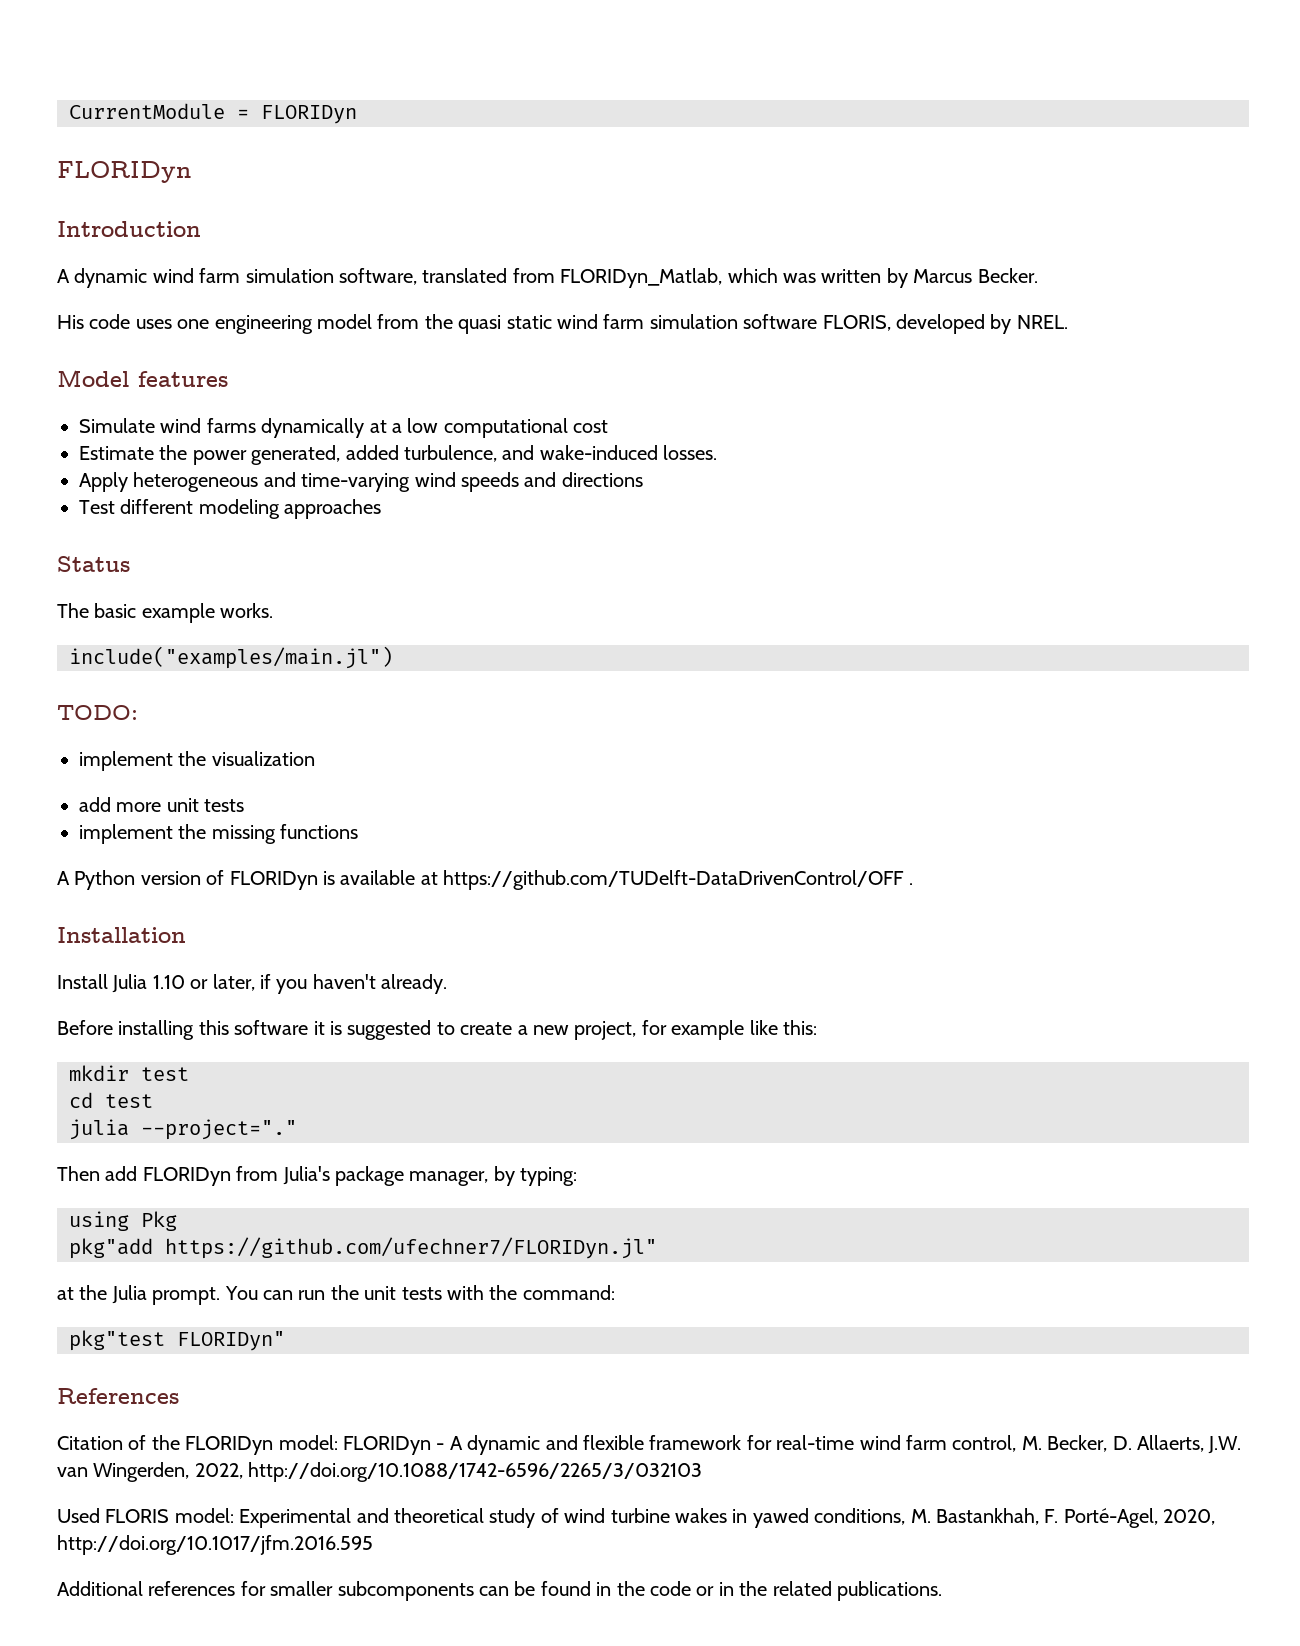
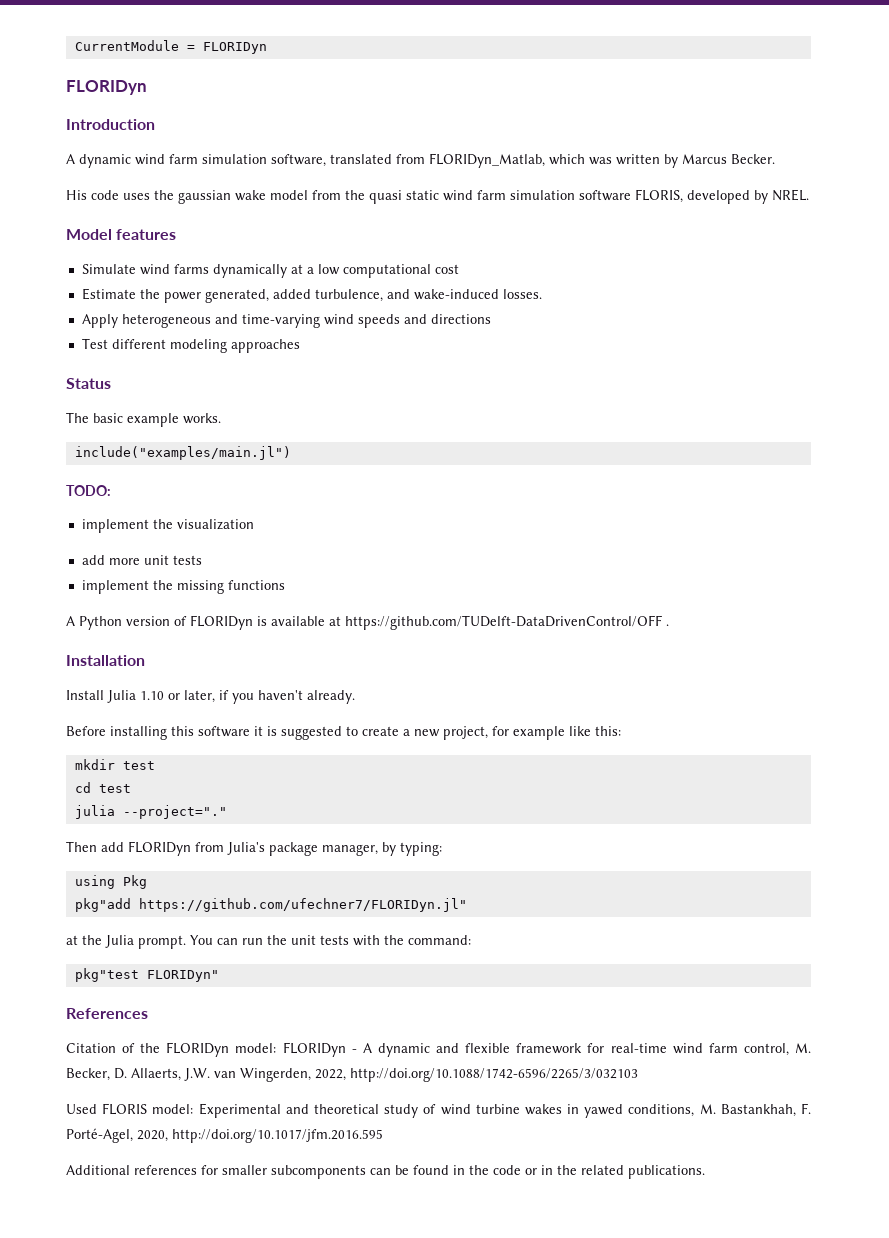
- His code uses one engineering model from the quasi static wind farm simulation software FLORIS, developed by NREL.
+ His code uses the gaussian wake model from the quasi static wind farm simulation software FLORIS, developed by NREL.

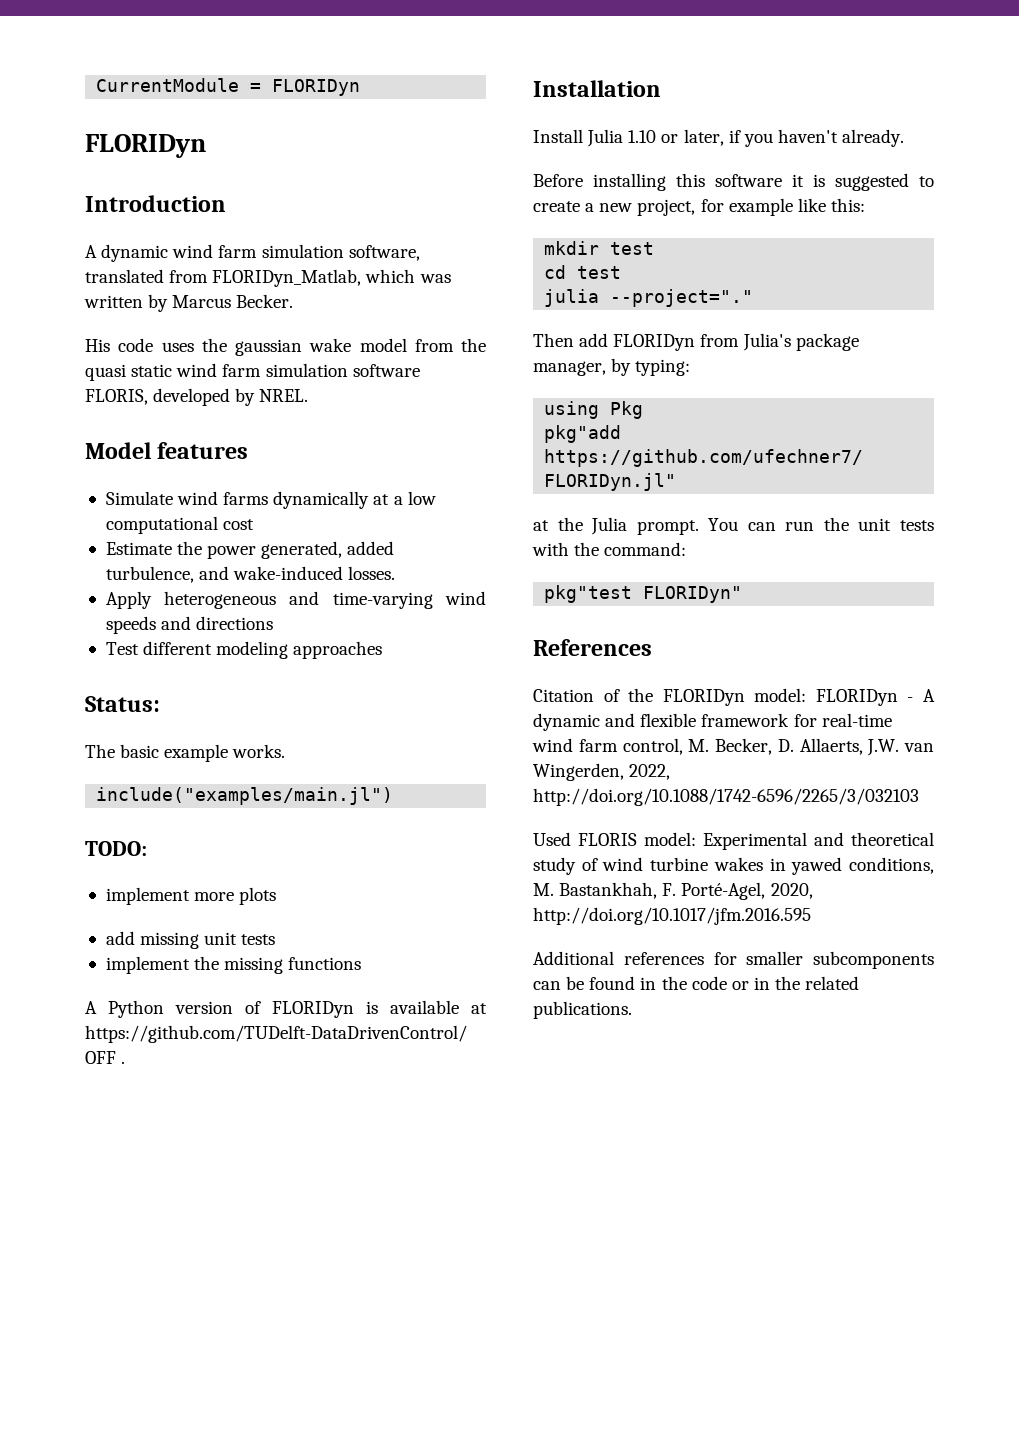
- Status
+ Status:
- implement the visualization
- add more unit tests
+ implement more plots
+ add missing unit tests

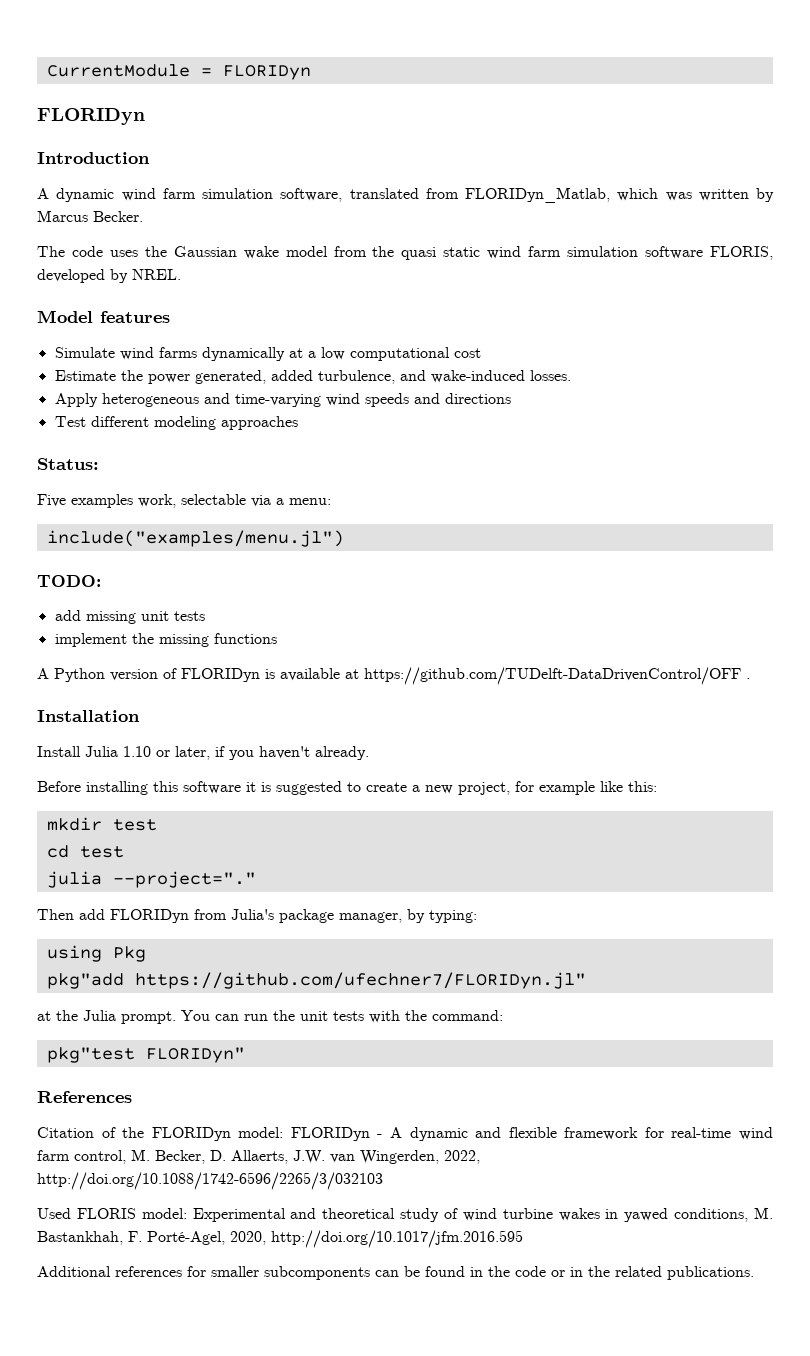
- His code uses the gaussian wake model from the quasi static wind farm simulation software FLORIS, developed by NREL.
+ The code uses the Gaussian wake model from the quasi static wind farm simulation software FLORIS, developed by NREL.
- The basic example works.
- include("examples/main.jl")
+ Five examples work, selectable via a menu:
+ include("examples/menu.jl")
  TODO:
- implement more plots

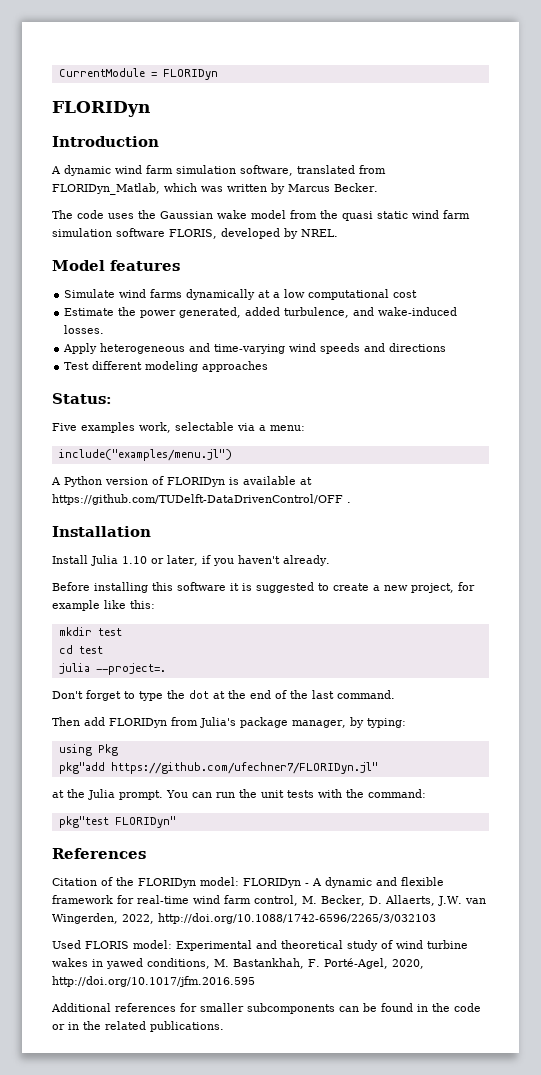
- TODO:
- add missing unit tests
- implement the missing functions
- julia --project="."
+ julia --project=.
+ Don't forget to type the dot at the end of the last command.

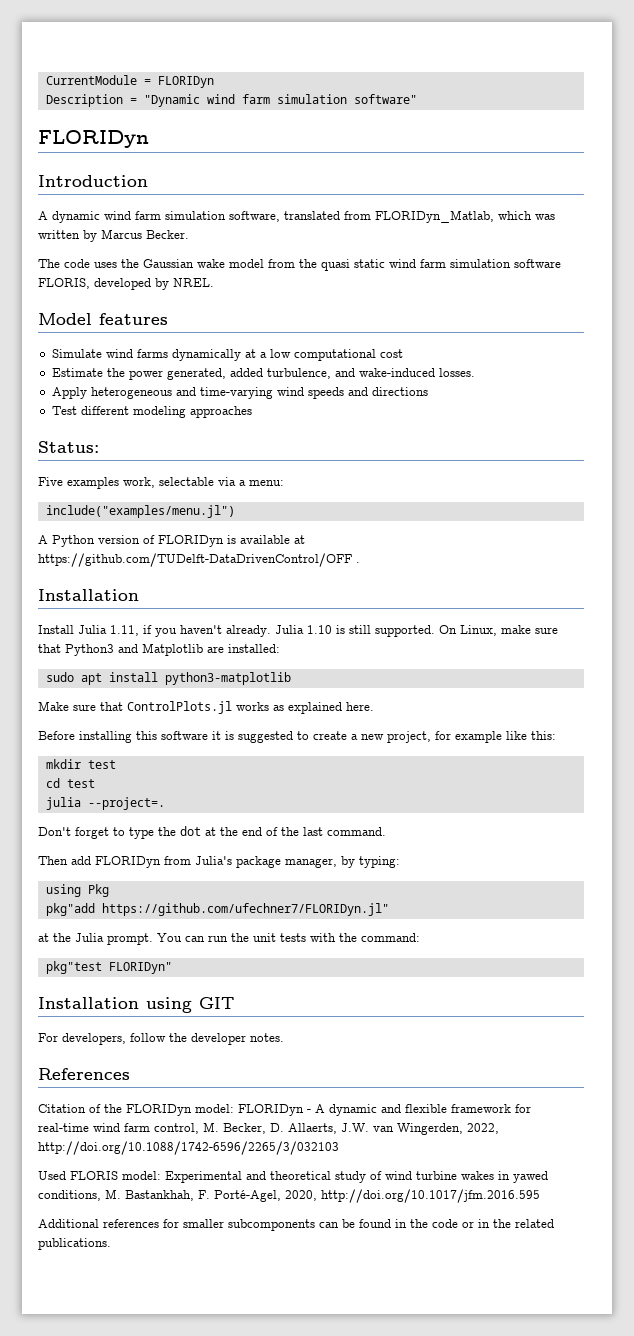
+ Description = "Dynamic wind farm simulation software"
- Install Julia 1.10 or later, if you haven't already.
+ Install Julia 1.11, if you haven't already. Julia 1.10 is still supported. On Linux, make sure that Python3 and Matplotlib are installed:
+ sudo apt install python3-matplotlib
+ Make sure that ControlPlots.jl works as explained here.
+ Installation using GIT
+ For developers, follow the developer notes.

